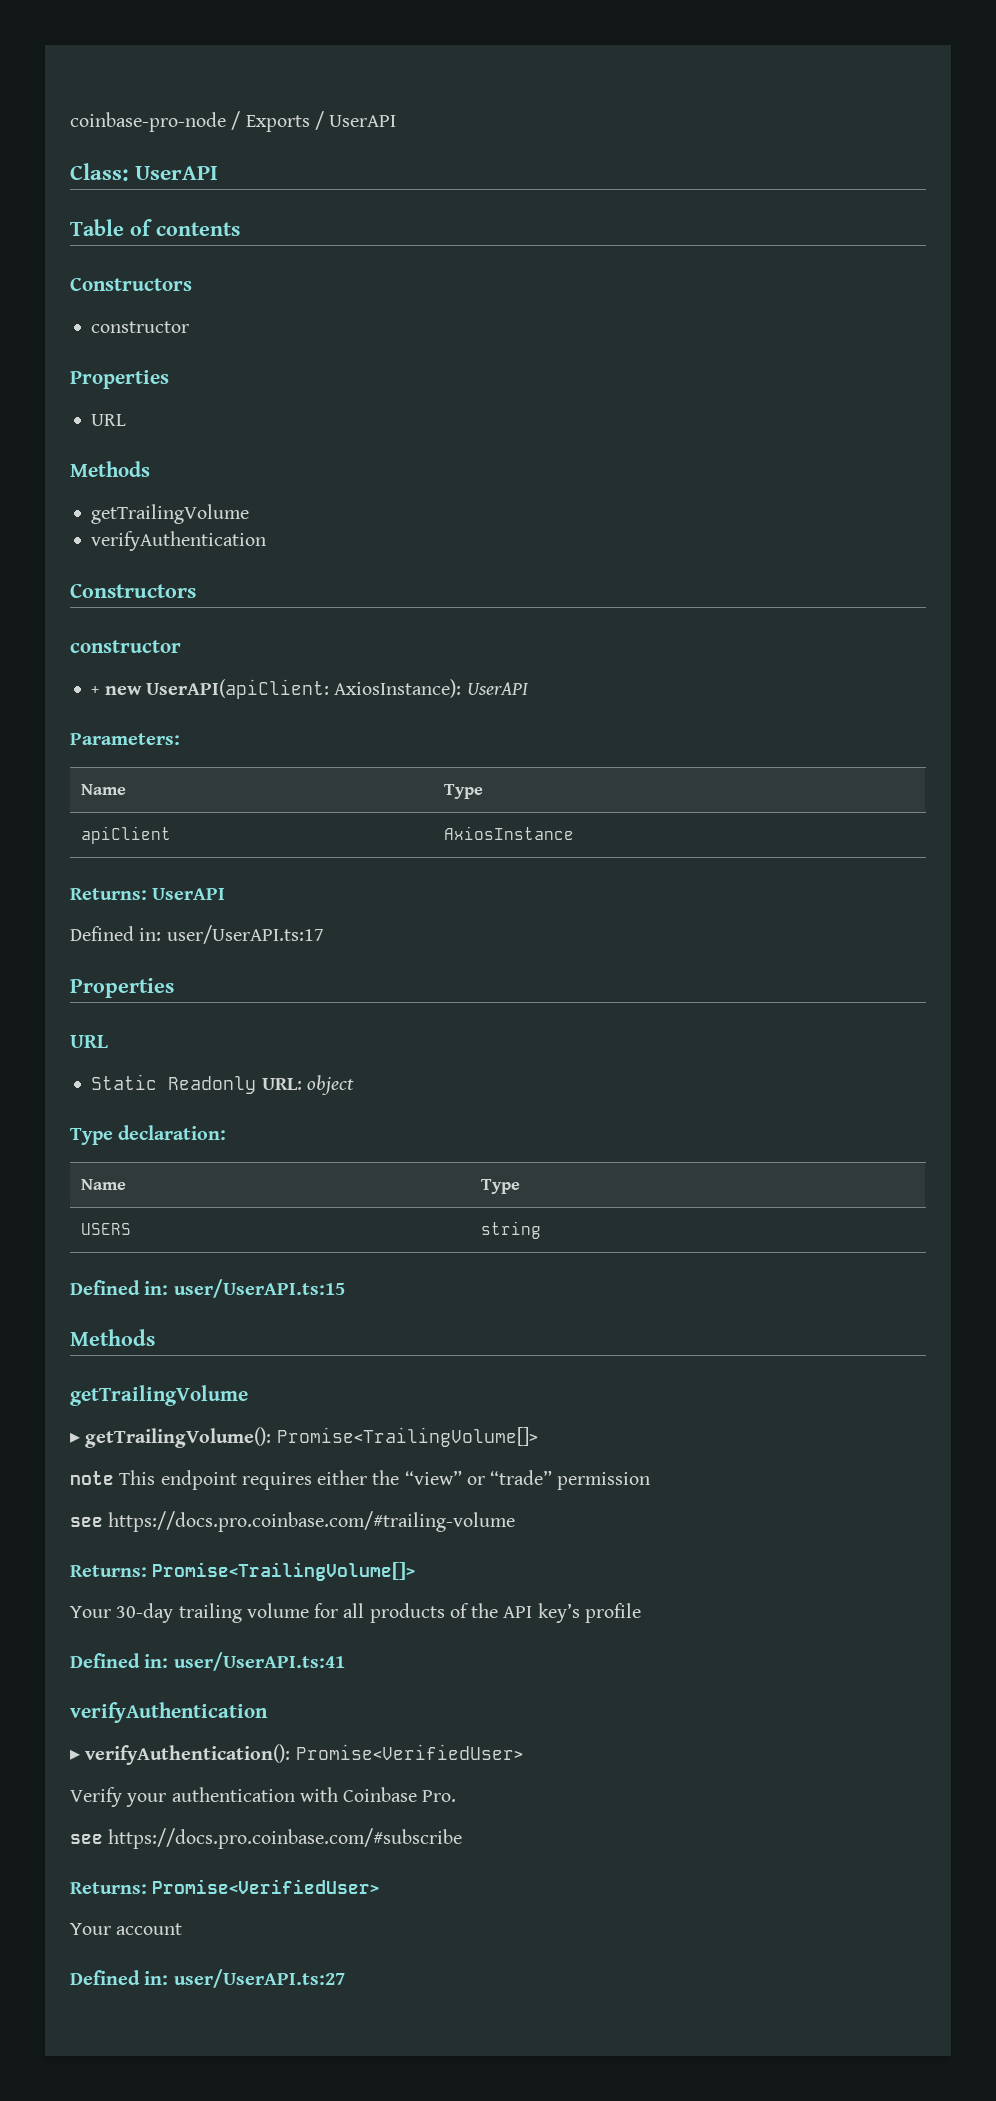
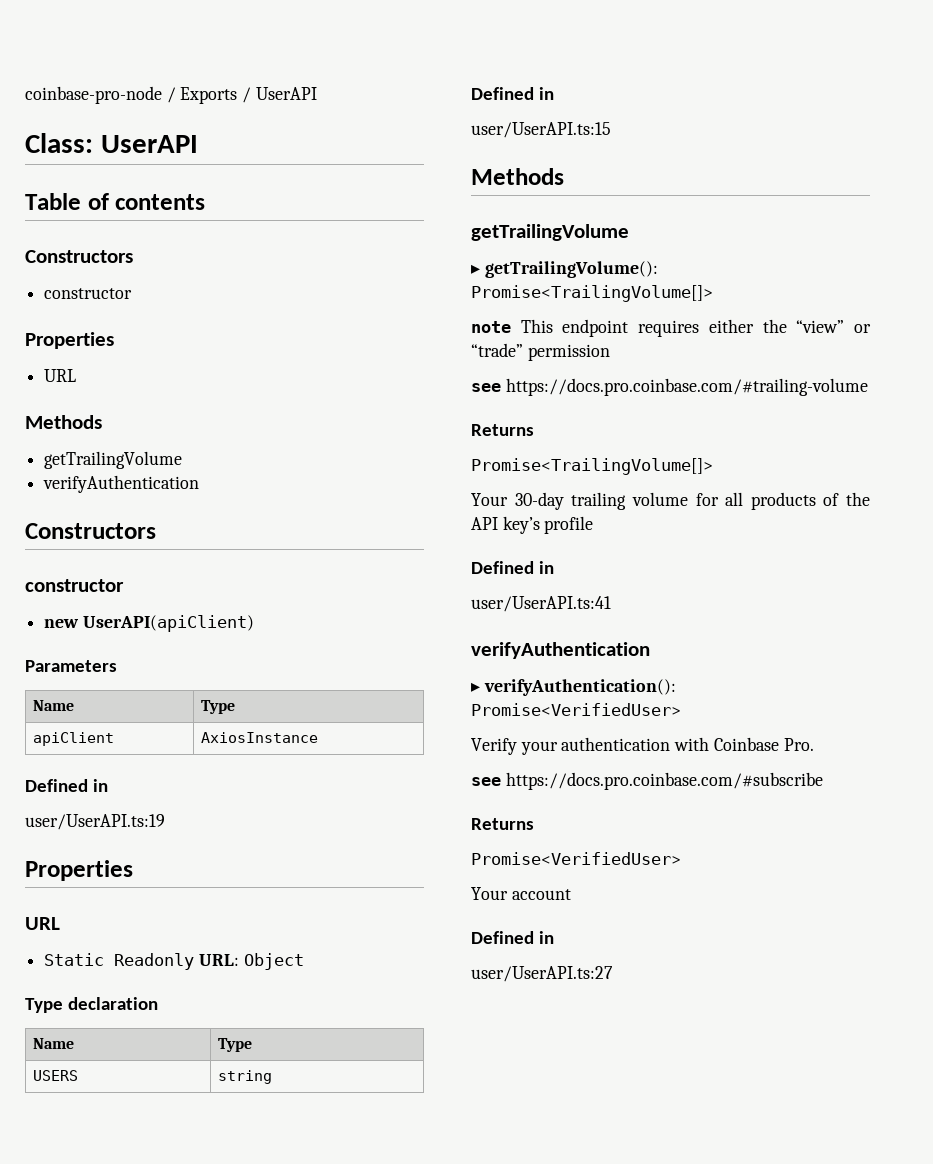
- + new UserAPI(apiClient: AxiosInstance): UserAPI
- Parameters:
+ new UserAPI(apiClient)
+ Parameters
  apiClient | AxiosInstance
- Returns: UserAPI
- Defined in: user/UserAPI.ts:17
+ Defined in
+ user/UserAPI.ts:19
- Static Readonly URL: object
- Type declaration:
+ Static Readonly URL: Object
+ Type declaration
  USERS | string
- Defined in: user/UserAPI.ts:15
+ Defined in
+ user/UserAPI.ts:15
  see https://docs.pro.coinbase.com/#trailing-volume
- Returns: Promise<TrailingVolume[]>
+ Returns
+ Promise<TrailingVolume[]>
  Your 30-day trailing volume for all products of the API key’s profile
- Defined in: user/UserAPI.ts:41
+ Defined in
+ user/UserAPI.ts:41
  see https://docs.pro.coinbase.com/#subscribe
- Returns: Promise<VerifiedUser>
+ Returns
+ Promise<VerifiedUser>
  Your account
- Defined in: user/UserAPI.ts:27
+ Defined in
+ user/UserAPI.ts:27

